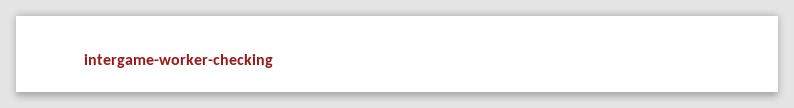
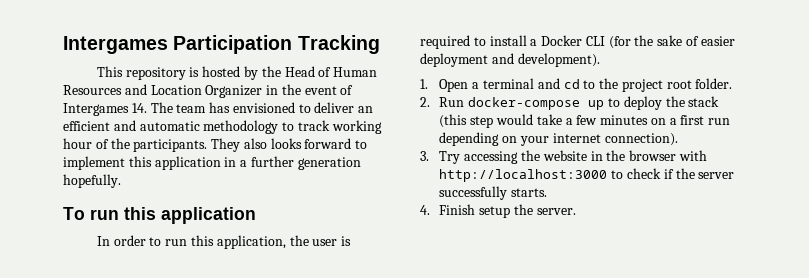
- intergame-worker-checking
+ Intergames Participation Tracking
+ This repository is hosted by the Head of Human Resources and Location Organizer in the event of Intergames 14. The team has envisioned to deliver an efficient and automatic methodology to track working hour of the participants. They also looks forward to implement this application in a further generation hopefully.
+ To run this application
+ In order to run this application, the user is required to install a Docker CLI (for the sake of easier deployment and development).
+ 1. Open a terminal and cd to the project root folder.
+ 2. Run docker-compose up to deploy the stack (this step would take a few minutes on a first run depending on your internet connection).
+ 3. Try accessing the website in the browser with http://localhost:3000 to check if the server successfully starts.
+ 4. Finish setup the server.

